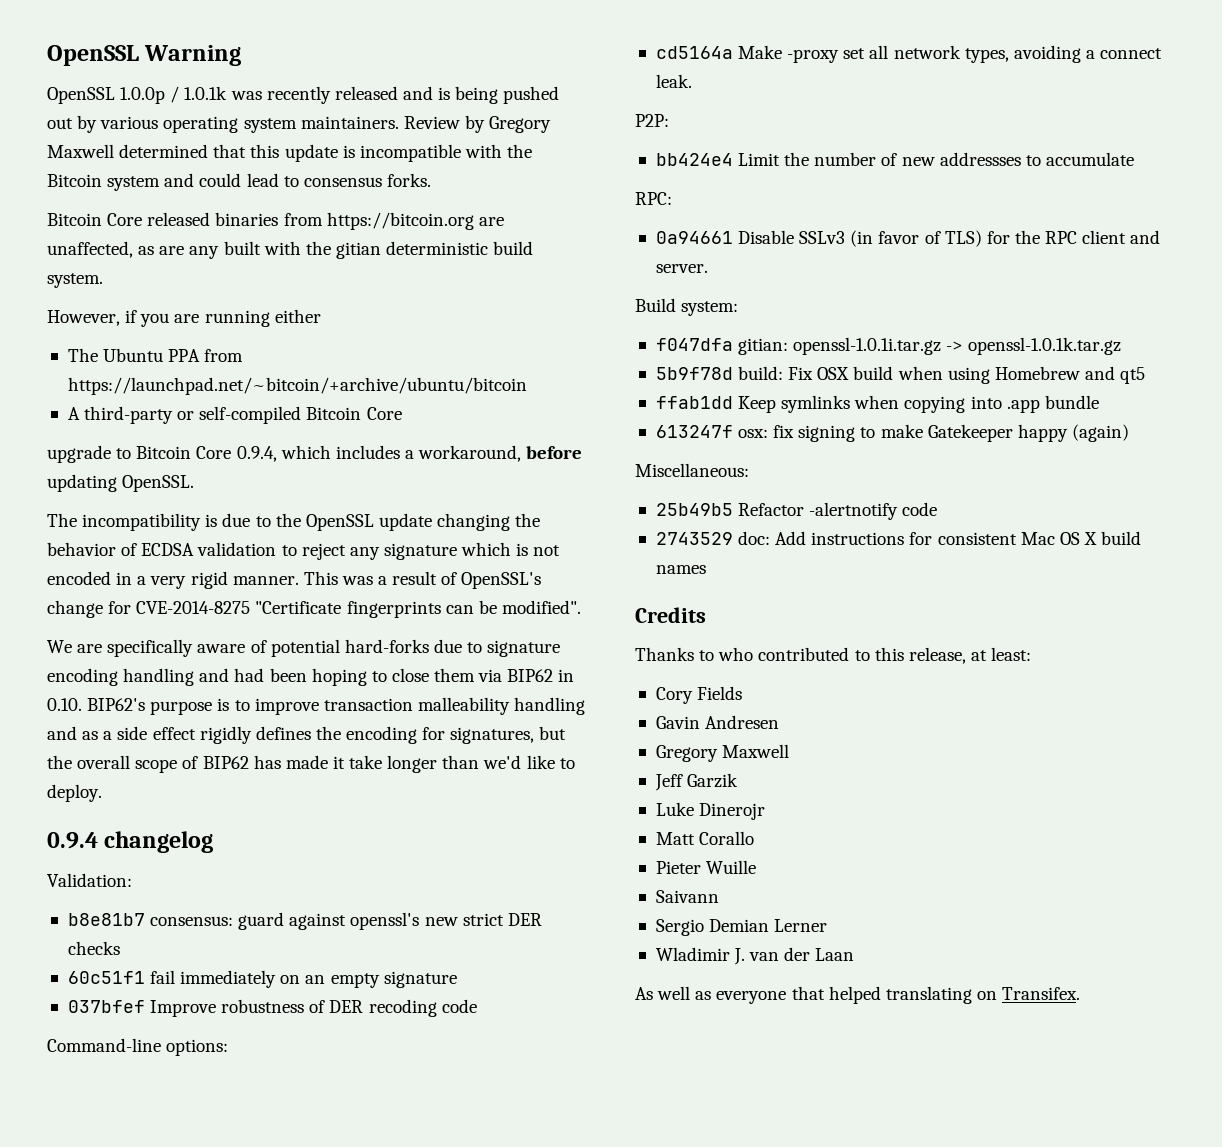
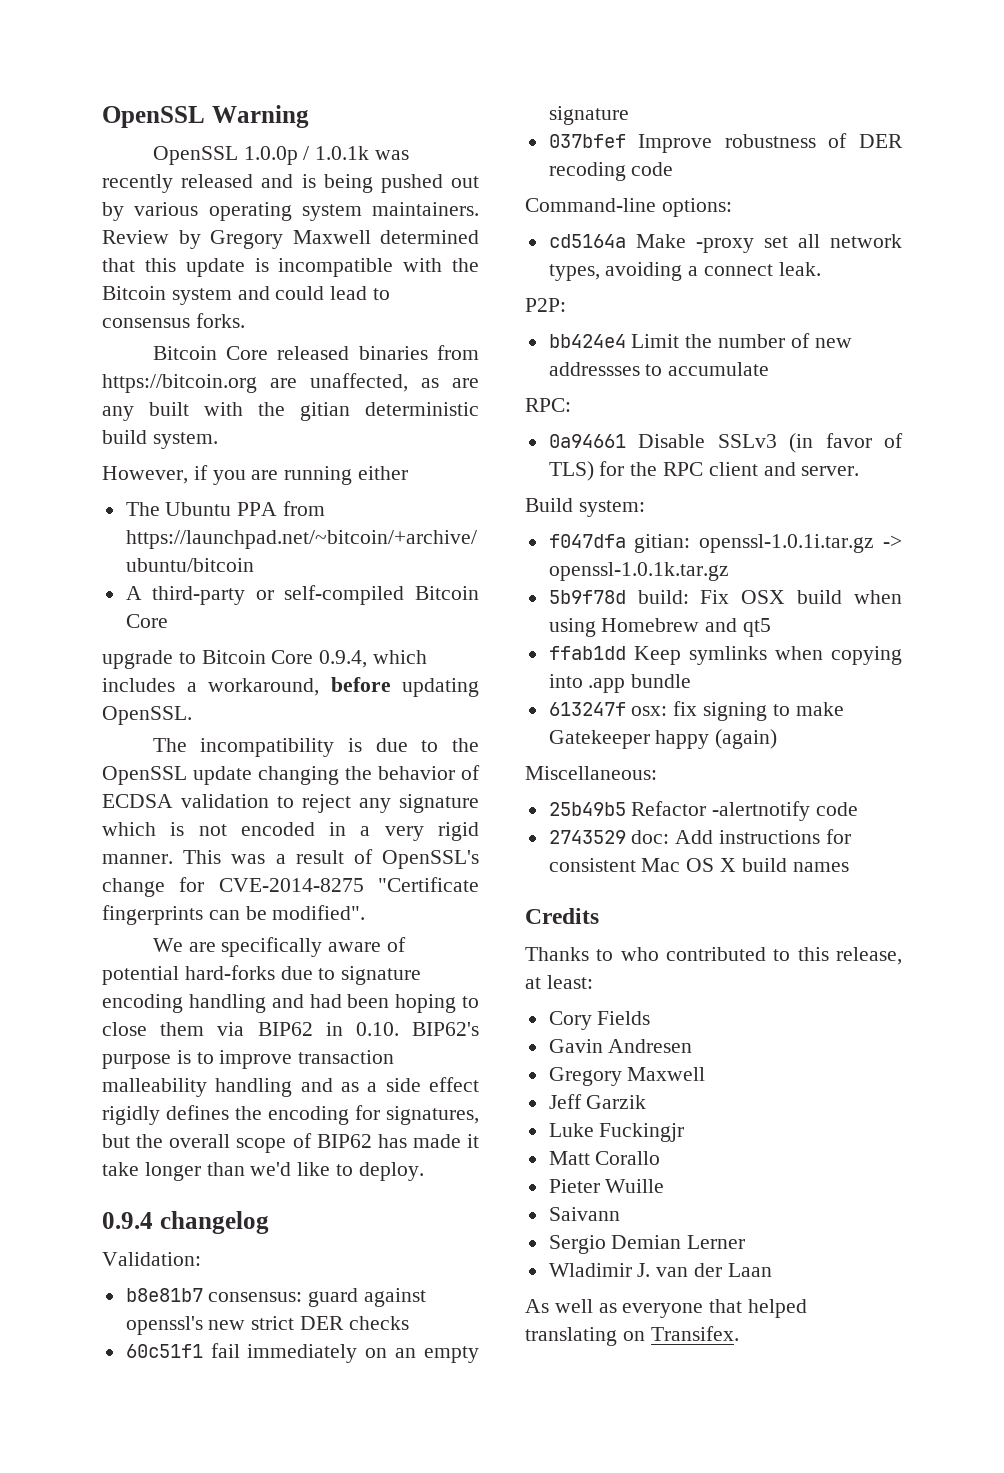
- Luke Dinerojr
+ Luke Fuckingjr

